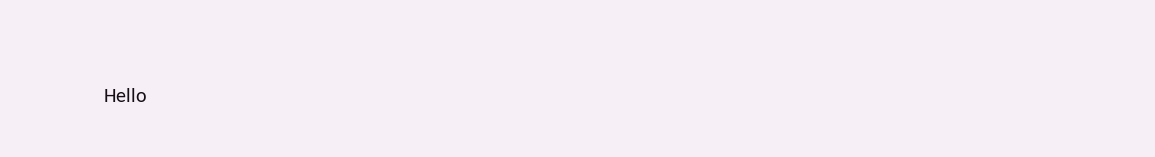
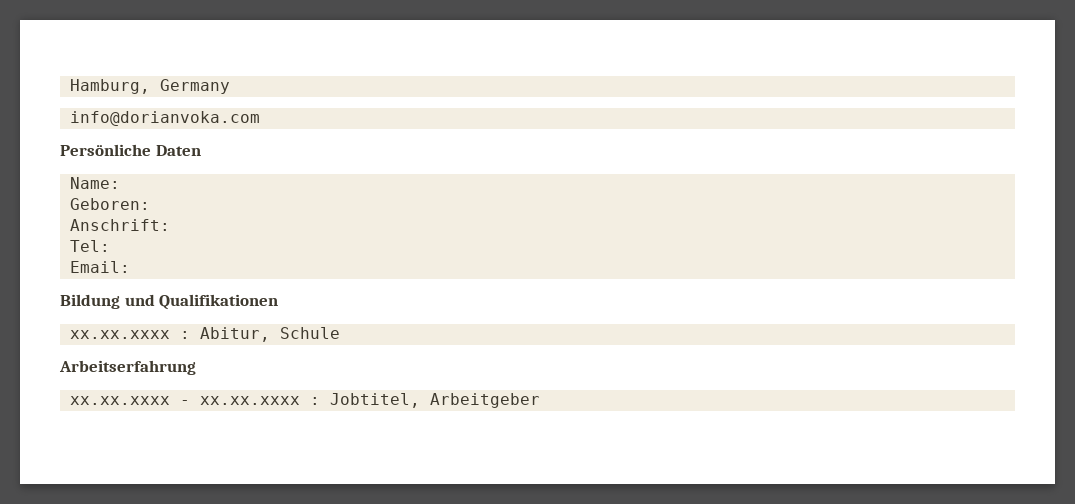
- Hello
+ Hamburg, Germany
+ info@dorianvoka.com
+ Persönliche Daten
+ Name:
+ Geboren:
+ Anschrift:
+ Tel:
+ Email:
+ Bildung und Qualifikationen
+ xx.xx.xxxx : Abitur, Schule
+ Arbeitserfahrung
+ xx.xx.xxxx - xx.xx.xxxx : Jobtitel, Arbeitgeber

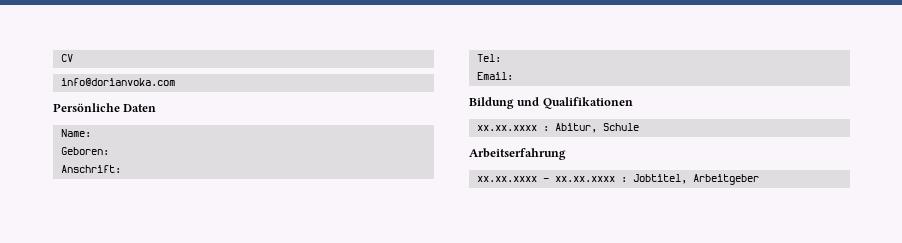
- Hamburg, Germany
+ CV

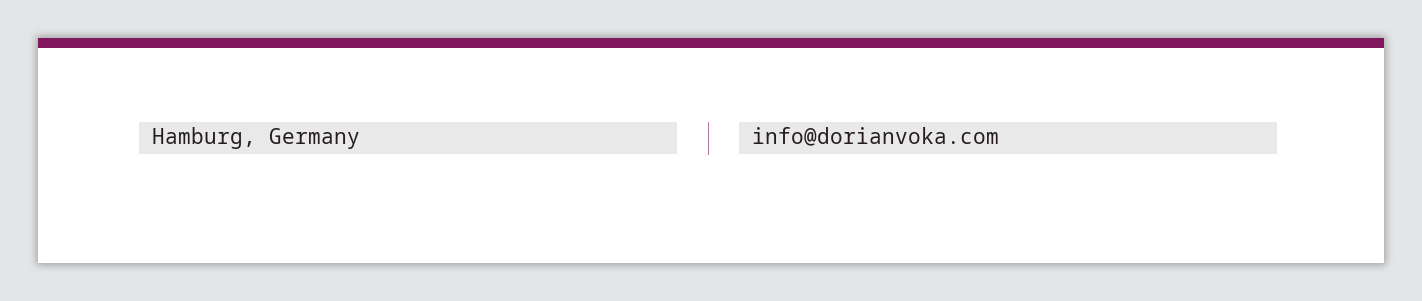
- CV
+ Hamburg, Germany
- Persönliche Daten
- Name:
- Geboren:
- Anschrift:
- Tel:
- Email:
- Bildung und Qualifikationen
- xx.xx.xxxx : Abitur, Schule
- Arbeitserfahrung
- xx.xx.xxxx - xx.xx.xxxx : Jobtitel, Arbeitgeber

